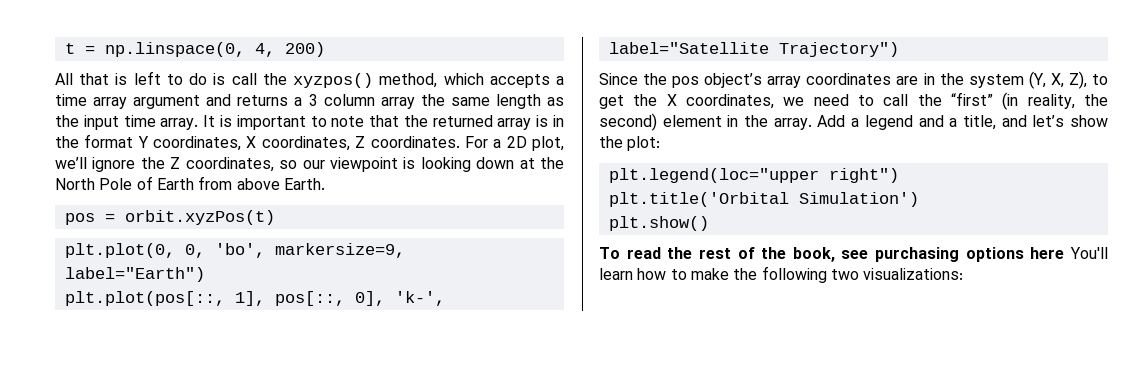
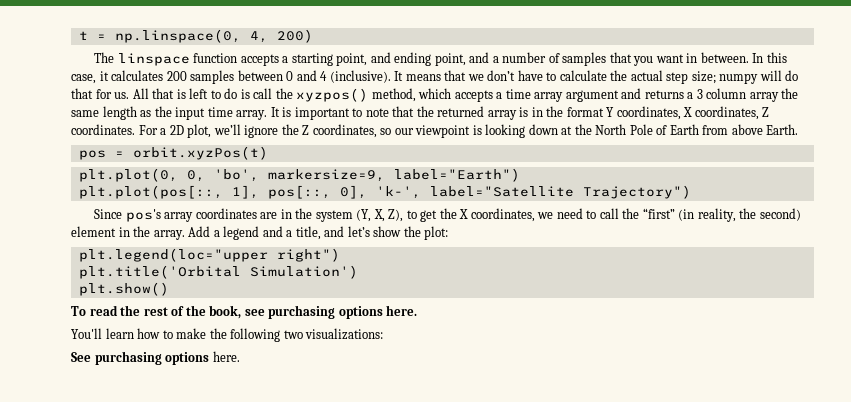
+ The linspace function accepts a starting point, and ending point, and a number of samples that you want in between. In this case, it calculates 200 samples between 0 and 4 (inclusive). It means that we don’t have to calculate the actual step size; numpy will do that for us.
- Since the pos object’s array coordinates are in the system (Y, X, Z), to get the X coordinates, we need to call the “first” (in reality, the second) element in the array.
+ Since pos's array coordinates are in the system (Y, X, Z), to get the X coordinates, we need to call the “first” (in reality, the second) element in the array.
- To read the rest of the book, see purchasing options here You'll learn how to make the following two visualizations:
+ To read the rest of the book, see purchasing options here.
+ You'll learn how to make the following two visualizations:
+ See purchasing options here.

